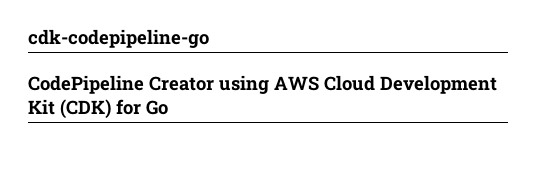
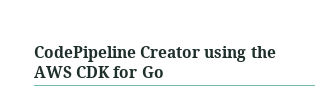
- cdk-codepipeline-go
- CodePipeline Creator using AWS Cloud Development Kit (CDK) for Go
+ CodePipeline Creator using the AWS CDK for Go

